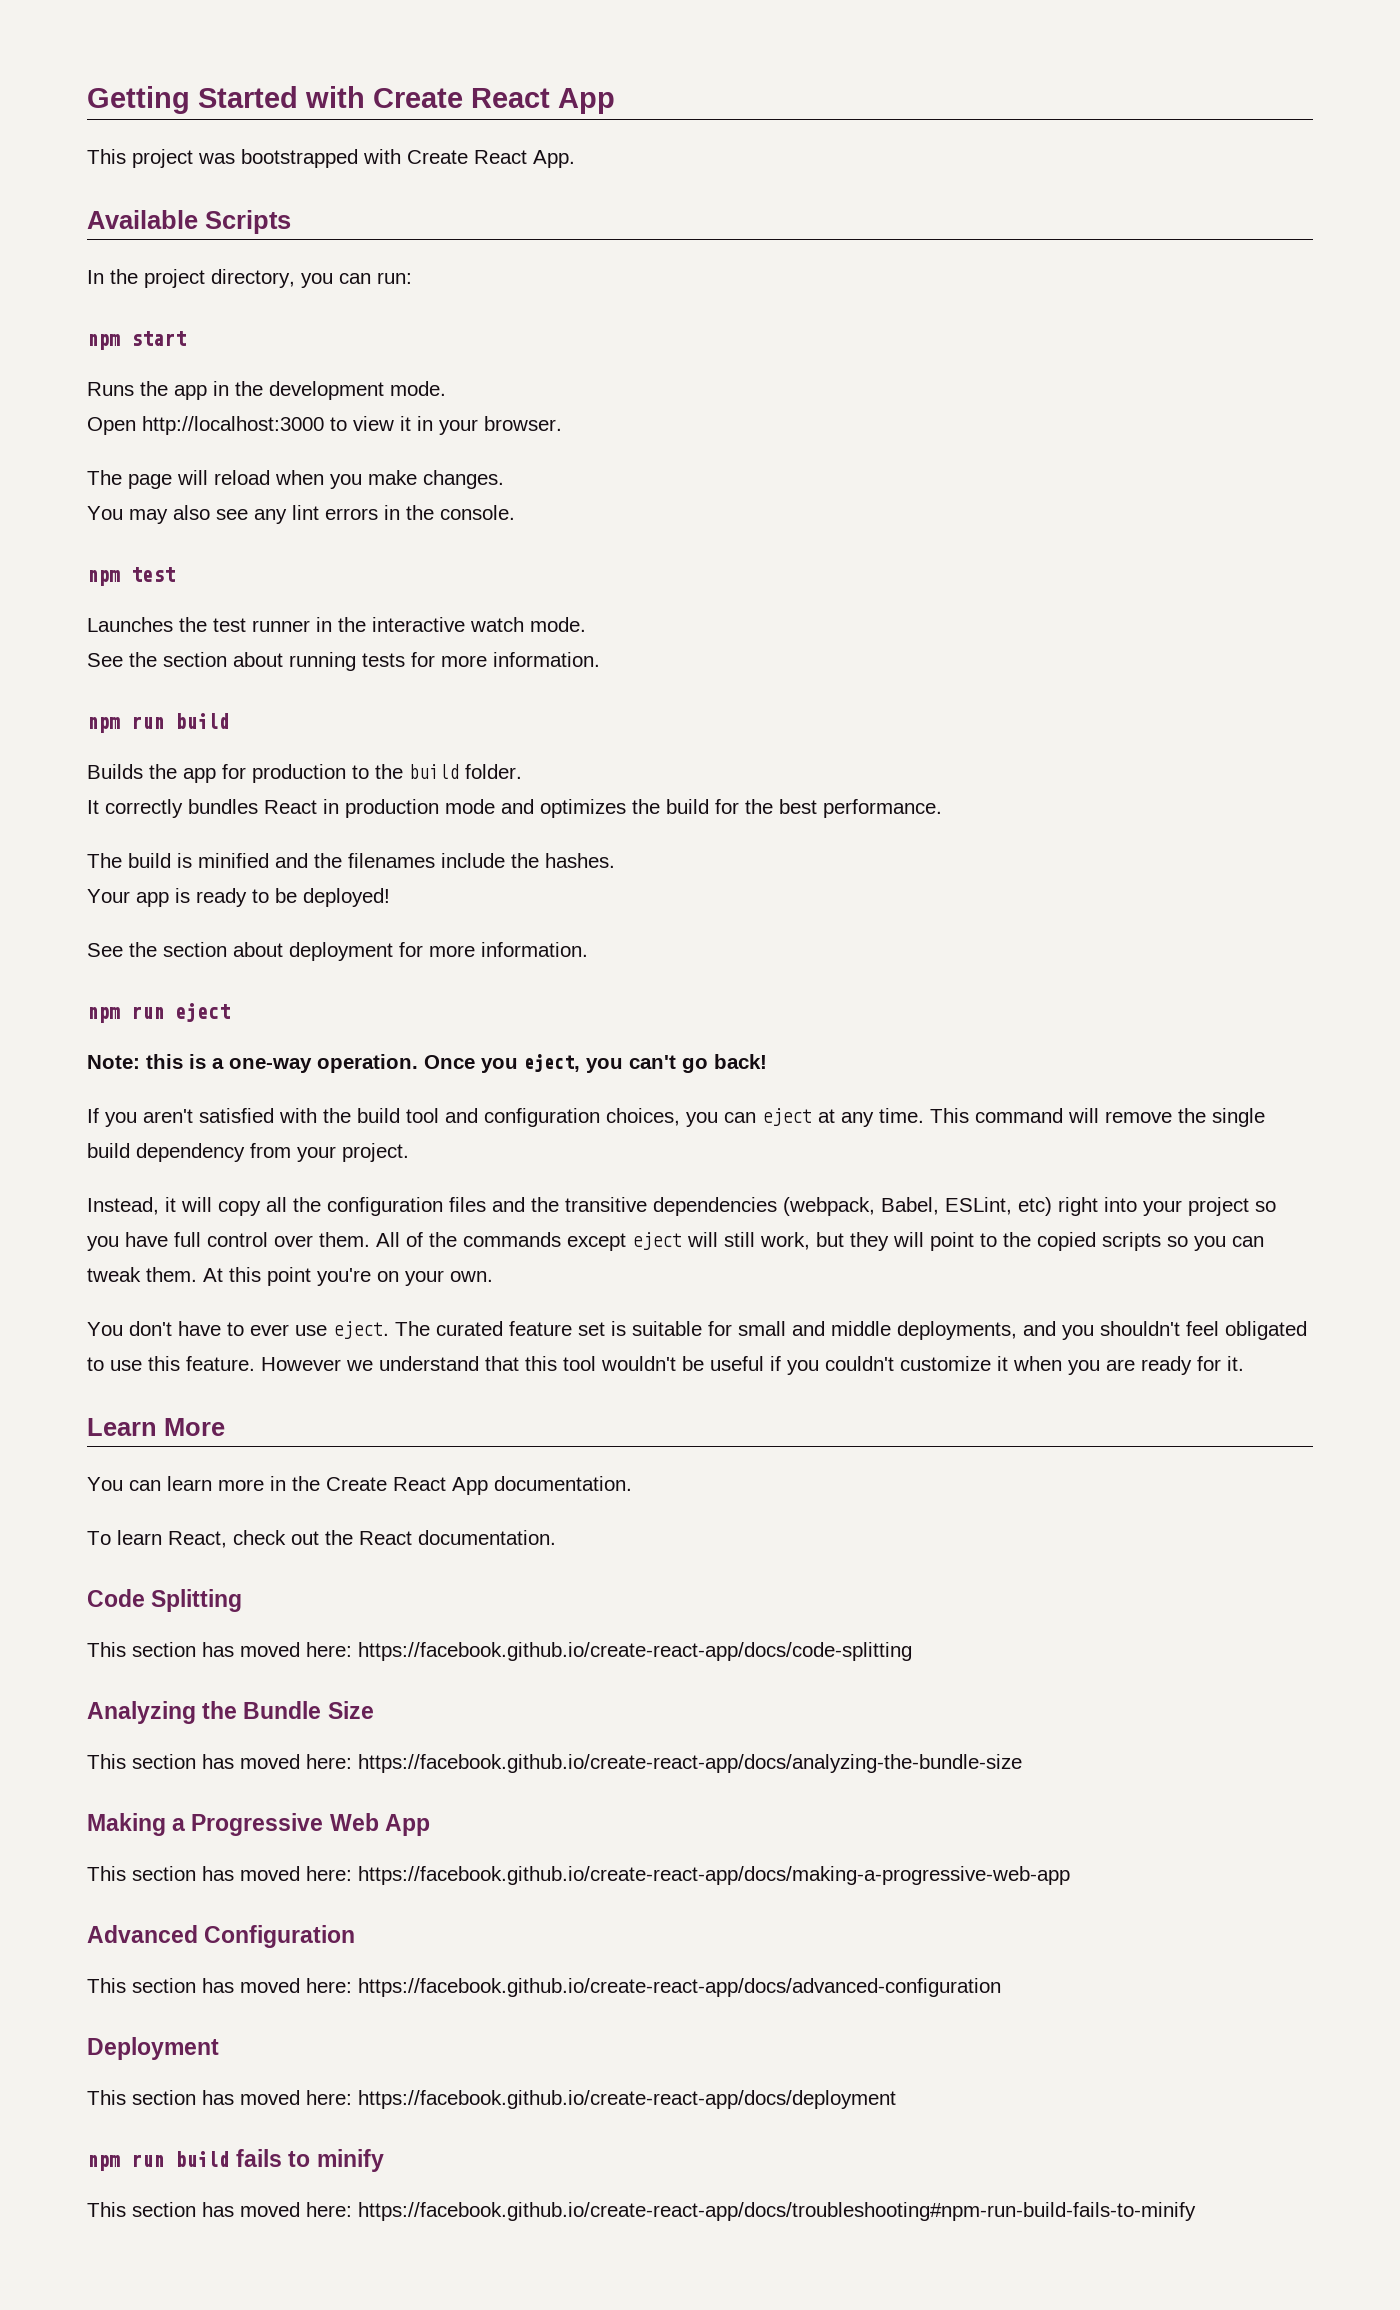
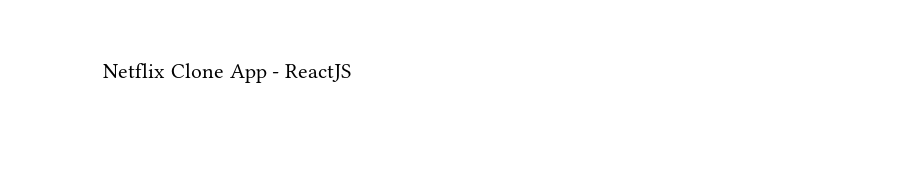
- Getting Started with Create React App
- This project was bootstrapped with Create React App.
- Available Scripts
- In the project directory, you can run:
- npm start
- Runs the app in the development mode.
- Open http://localhost:3000 to view it in your browser.
- The page will reload when you make changes.
- You may also see any lint errors in the console.
- npm test
- Launches the test runner in the interactive watch mode.
- See the section about running tests for more information.
- npm run build
- Builds the app for production to the build folder.
- It correctly bundles React in production mode and optimizes the build for the best performance.
- The build is minified and the filenames include the hashes.
- Your app is ready to be deployed!
- See the section about deployment for more information.
- npm run eject
- Note: this is a one-way operation. Once you eject, you can't go back!
- If you aren't satisfied with the build tool and configuration choices, you can eject at any time. This command will remove the single build dependency from your project.
- Instead, it will copy all the configuration files and the transitive dependencies (webpack, Babel, ESLint, etc) right into your project so you have full control over them. All of the commands except eject will still work, but they will point to the copied scripts so you can tweak them. At this point you're on your own.
- You don't have to ever use eject. The curated feature set is suitable for small and middle deployments, and you shouldn't feel obligated to use this feature. However we understand that this tool wouldn't be useful if you couldn't customize it when you are ready for it.
- Learn More
- You can learn more in the Create React App documentation.
- To learn React, check out the React documentation.
- Code Splitting
- This section has moved here: https://facebook.github.io/create-react-app/docs/code-splitting
- Analyzing the Bundle Size
- This section has moved here: https://facebook.github.io/create-react-app/docs/analyzing-the-bundle-size
- Making a Progressive Web App
- This section has moved here: https://facebook.github.io/create-react-app/docs/making-a-progressive-web-app
- Advanced Configuration
- This section has moved here: https://facebook.github.io/create-react-app/docs/advanced-configuration
- Deployment
- This section has moved here: https://facebook.github.io/create-react-app/docs/deployment
- npm run build fails to minify
- This section has moved here: https://facebook.github.io/create-react-app/docs/troubleshooting#npm-run-build-fails-to-minify
+ Netflix Clone App - ReactJS

